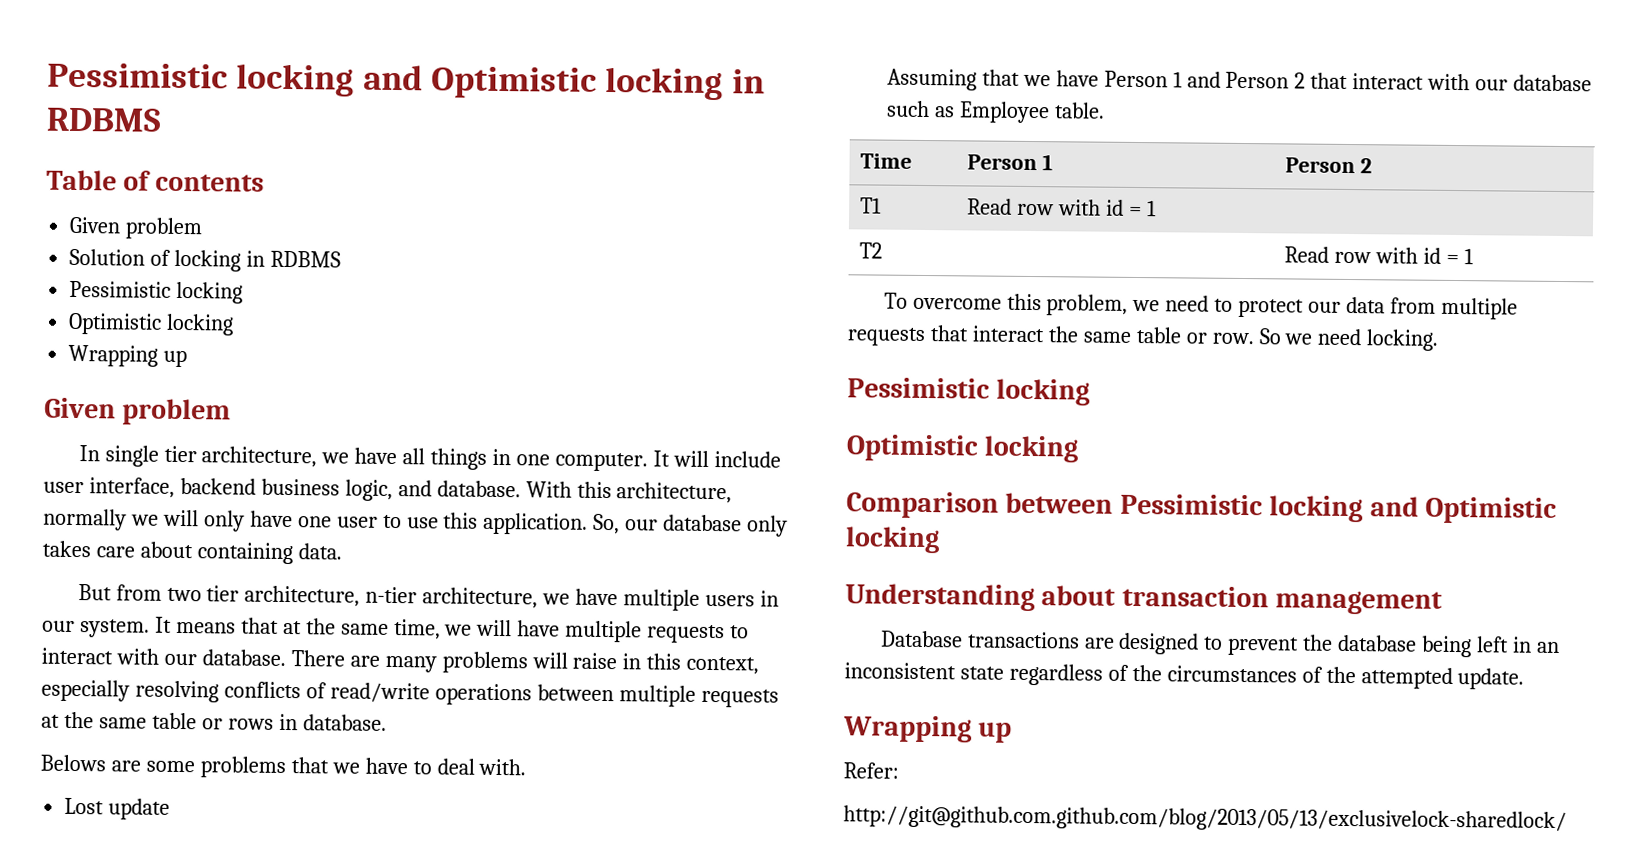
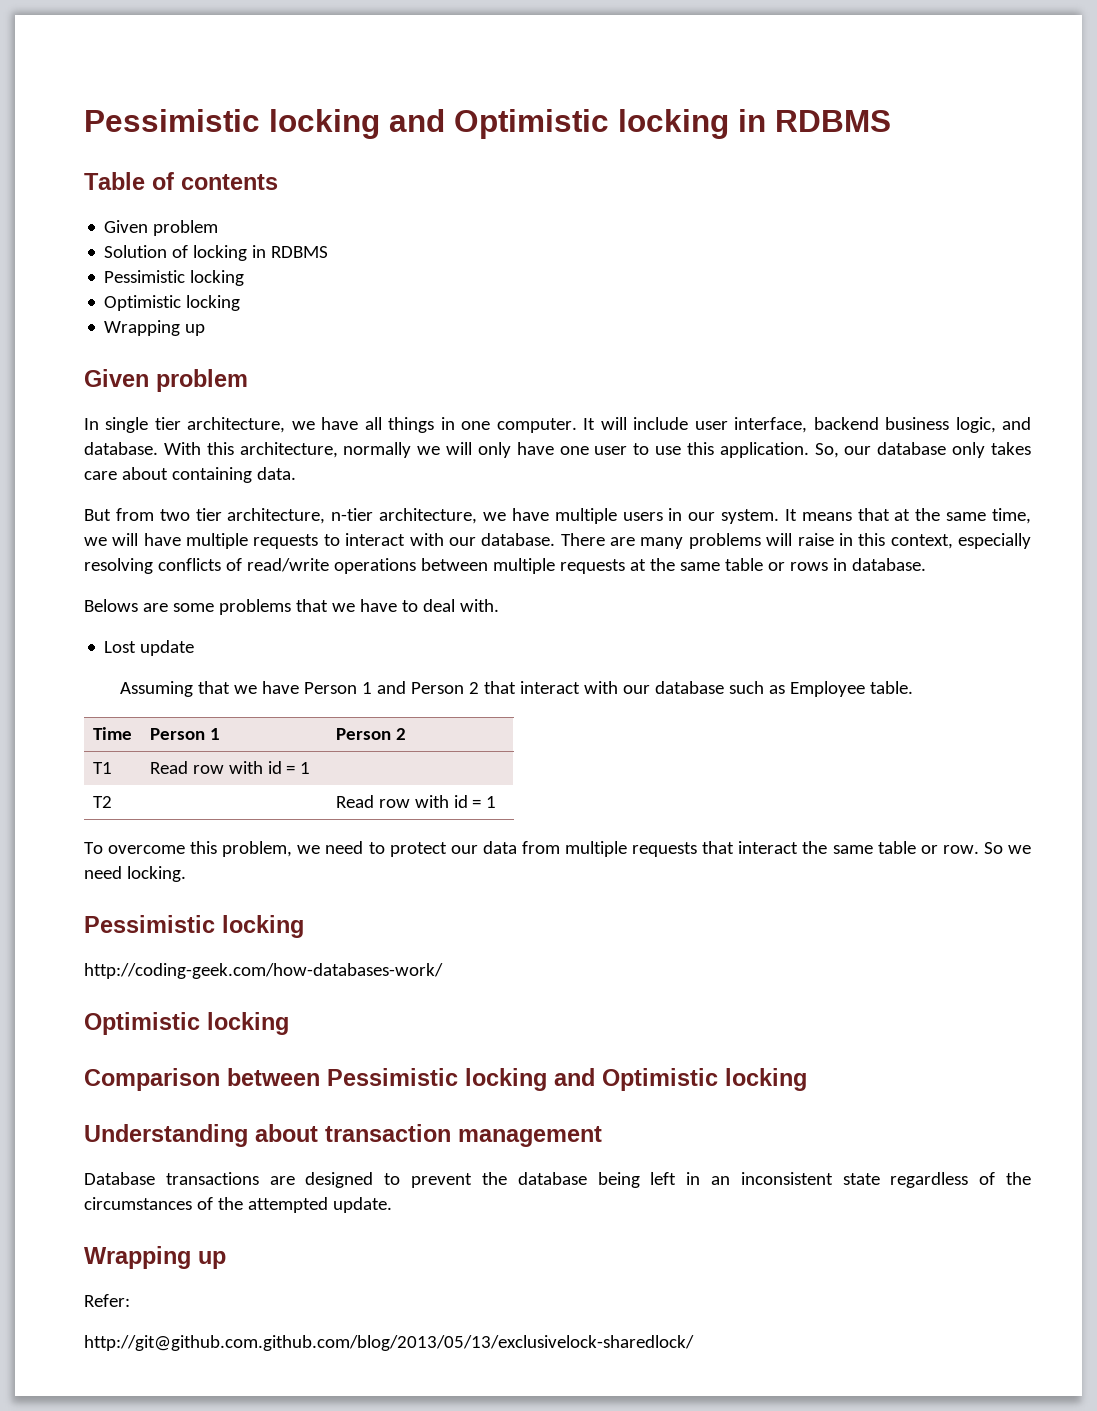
+ http://coding-geek.com/how-databases-work/

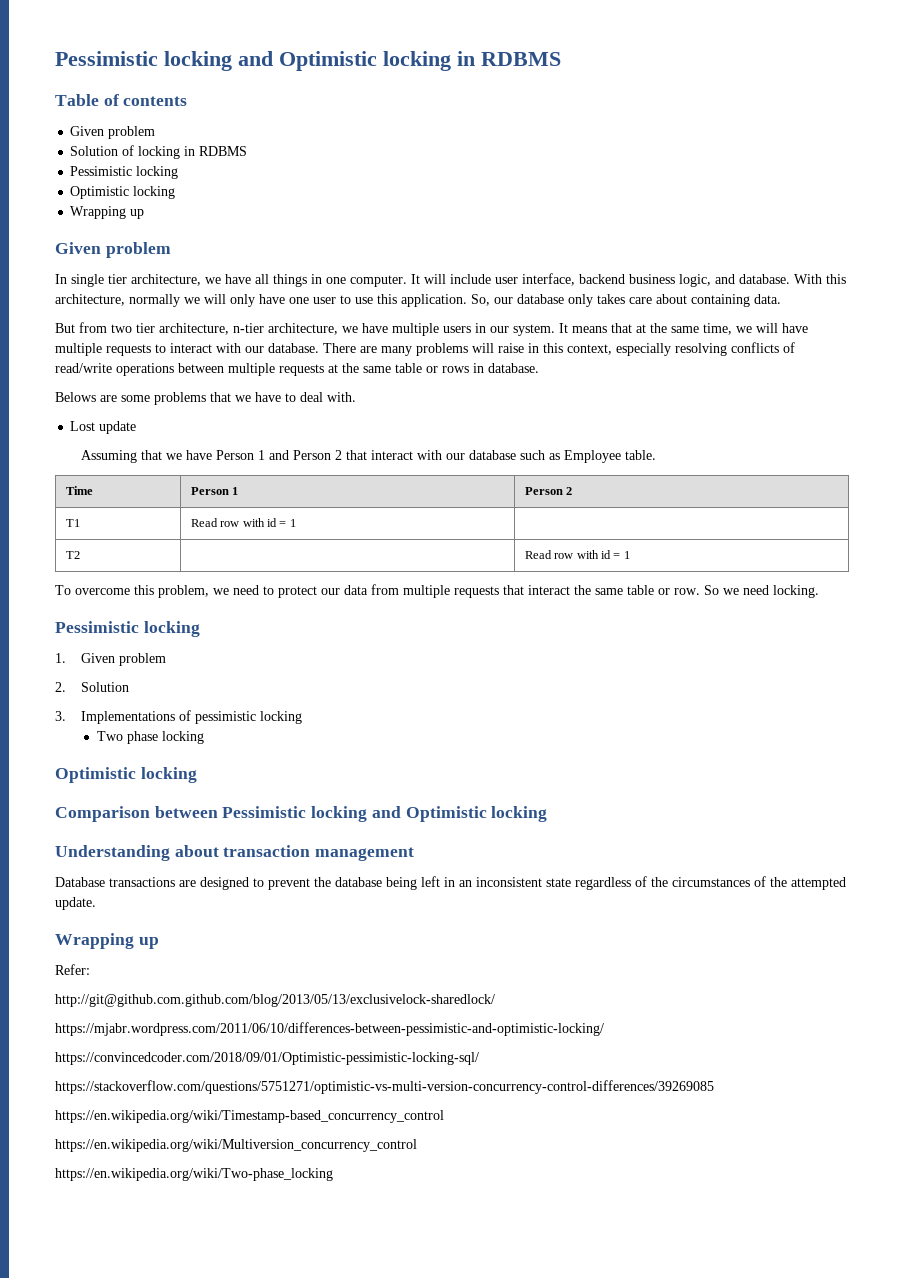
- http://coding-geek.com/how-databases-work/
+ 1. Given problem
+ 2. Solution
+ 3. Implementations of pessimistic locking
+ Two phase locking
+ https://mjabr.wordpress.com/2011/06/10/differences-between-pessimistic-and-optimistic-locking/
+ https://convincedcoder.com/2018/09/01/Optimistic-pessimistic-locking-sql/
+ https://stackoverflow.com/questions/5751271/optimistic-vs-multi-version-concurrency-control-differences/39269085
+ https://en.wikipedia.org/wiki/Timestamp-based_concurrency_control
+ https://en.wikipedia.org/wiki/Multiversion_concurrency_control
+ https://en.wikipedia.org/wiki/Two-phase_locking

